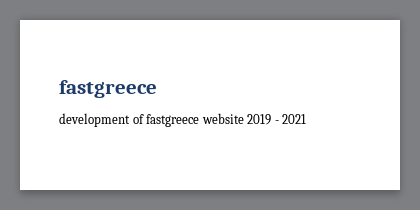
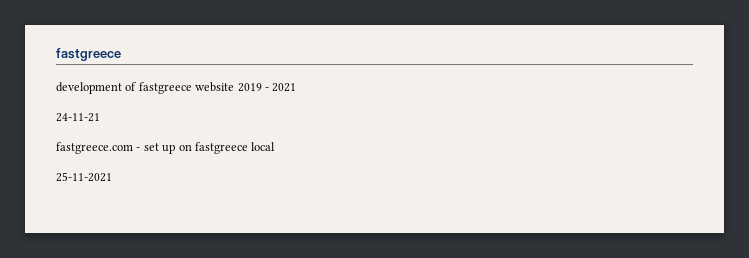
+ 24-11-21
+ fastgreece.com - set up on fastgreece local
+ 25-11-2021

